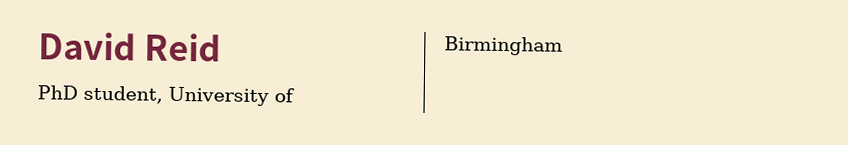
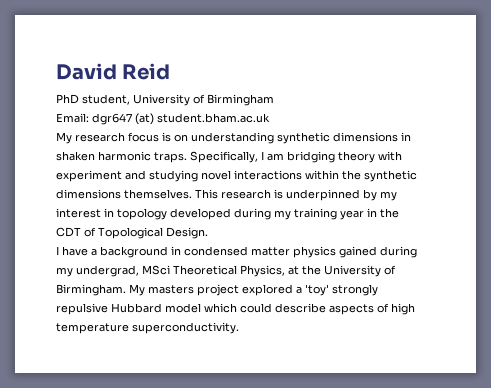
+ Email: dgr647 (at) student.bham.ac.uk
+ My research focus is on understanding synthetic dimensions in shaken harmonic traps. Specifically, I am bridging theory with experiment and studying novel interactions within the synthetic dimensions themselves. This research is underpinned by my interest in topology developed during my training year in the CDT of Topological Design.
+ I have a background in condensed matter physics gained during my undergrad, MSci Theoretical Physics, at the University of Birmingham. My masters project explored a 'toy' strongly repulsive Hubbard model which could describe aspects of high temperature superconductivity.

